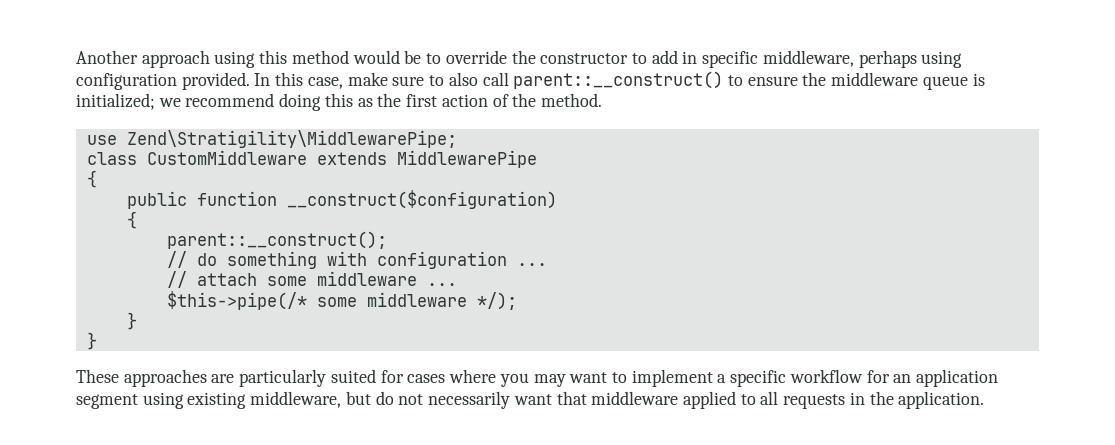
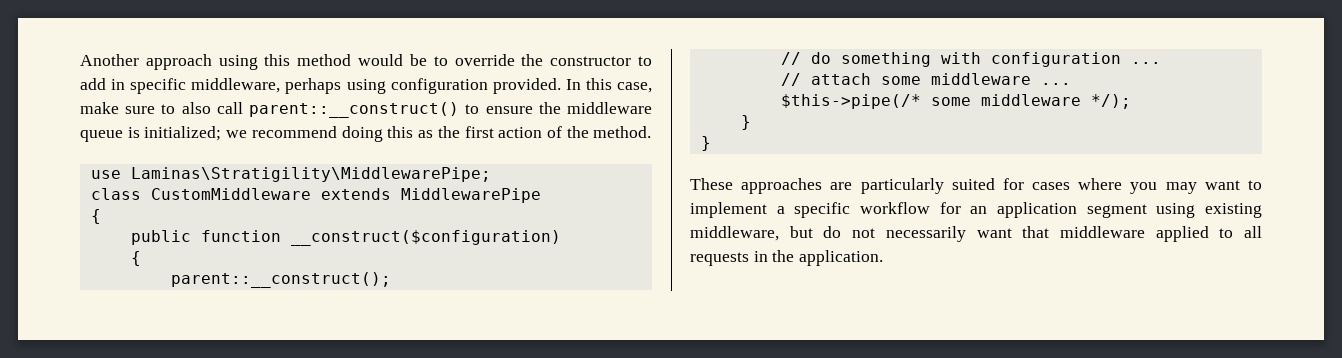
- use Zend\Stratigility\MiddlewarePipe;
+ use Laminas\Stratigility\MiddlewarePipe;

